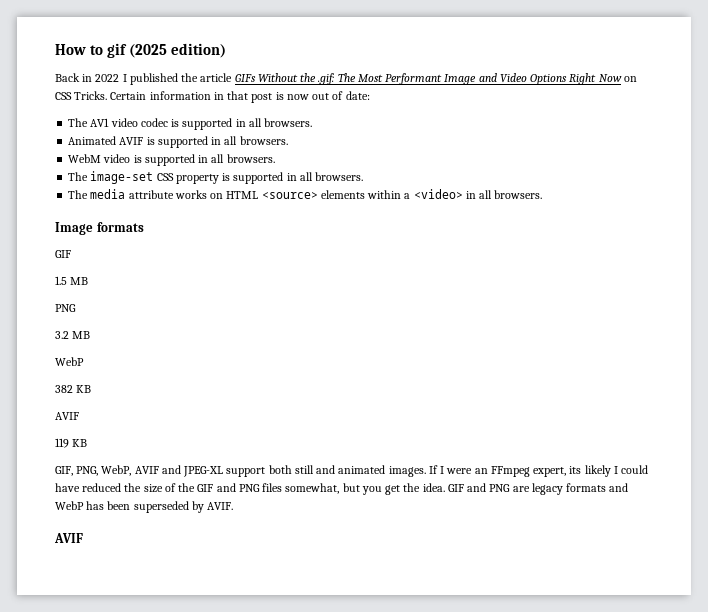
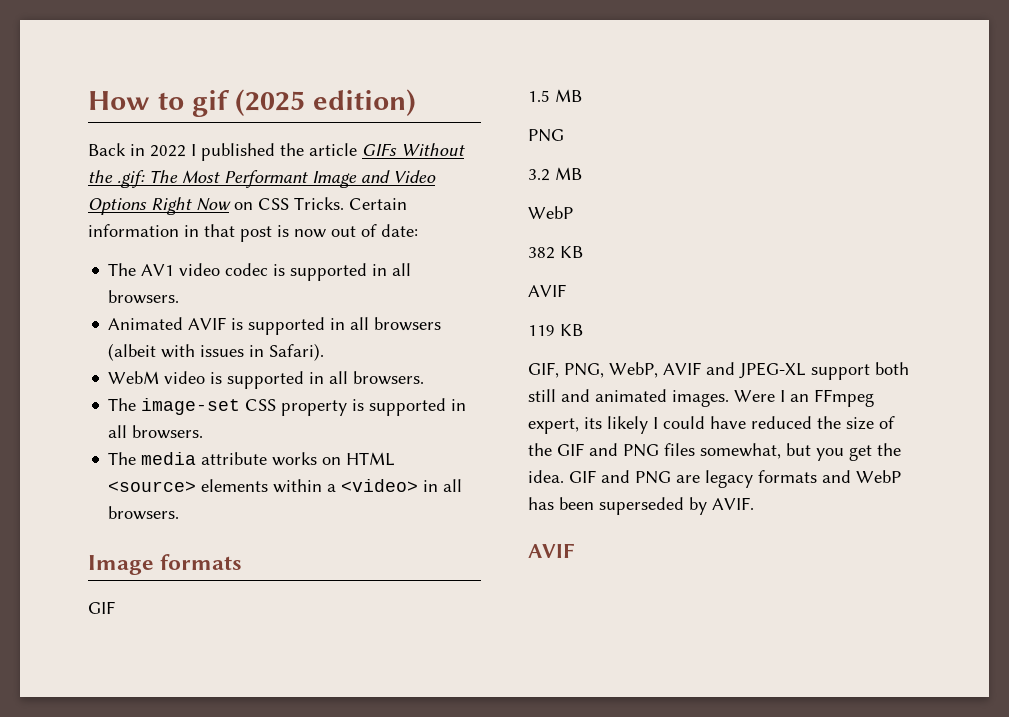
- Animated AVIF is supported in all browsers.
+ Animated AVIF is supported in all browsers (albeit with issues in Safari).
- If I were an FFmpeg expert, its likely I could have reduced the size of the GIF and PNG files somewhat, but you get the idea.
+ Were I an FFmpeg expert, its likely I could have reduced the size of the GIF and PNG files somewhat, but you get the idea.

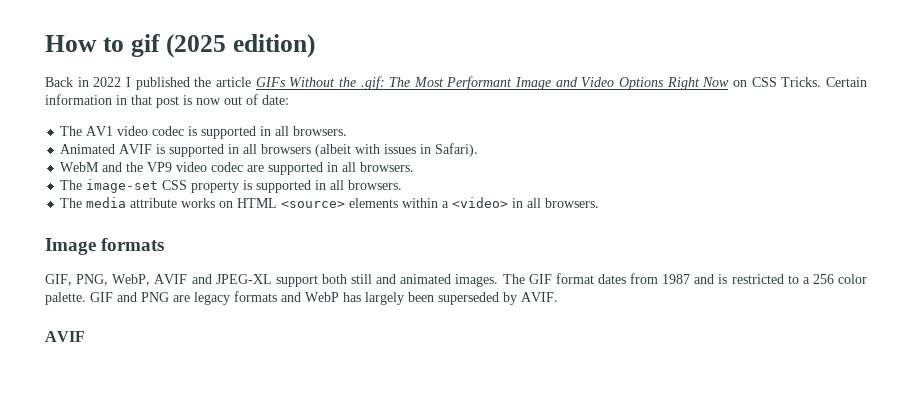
- WebM video is supported in all browsers.
+ WebM and the VP9 video codec are supported in all browsers.
  Image formats
- GIF
- 1.5 MB
- PNG
- 3.2 MB
- WebP
- 382 KB
- AVIF
- 119 KB
- Were I an FFmpeg expert, its likely I could have reduced the size of the GIF and PNG files somewhat, but you get the idea.
+ The GIF format dates from 1987 and is restricted to a 256 color palette.
- GIF and PNG are legacy formats and WebP has been superseded by AVIF.
+ GIF and PNG are legacy formats and WebP has largely been superseded by AVIF.

